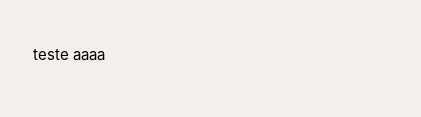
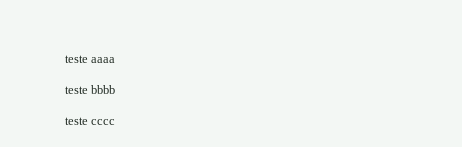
+ teste bbbb
+ teste cccc

